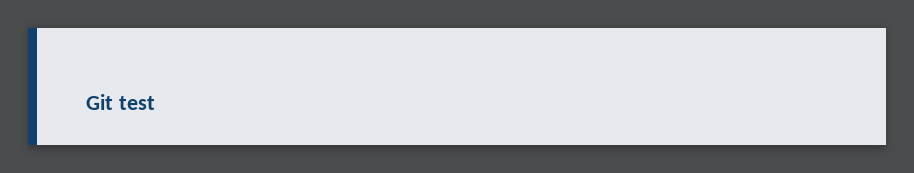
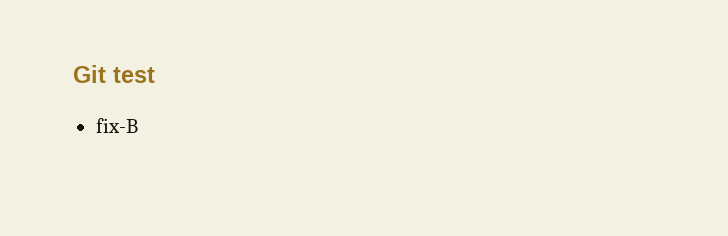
+ fix-B

